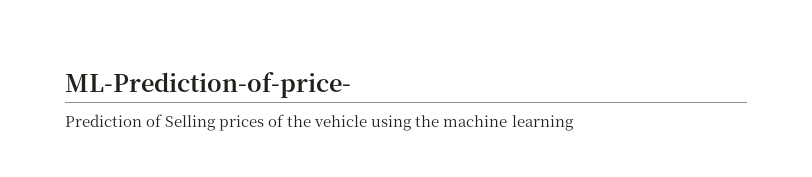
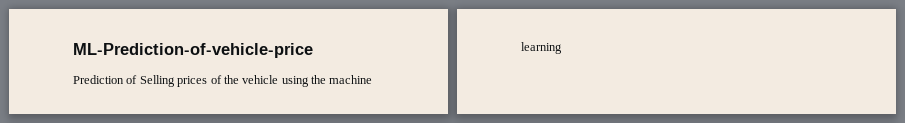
- ML-Prediction-of-price-
+ ML-Prediction-of-vehicle-price

